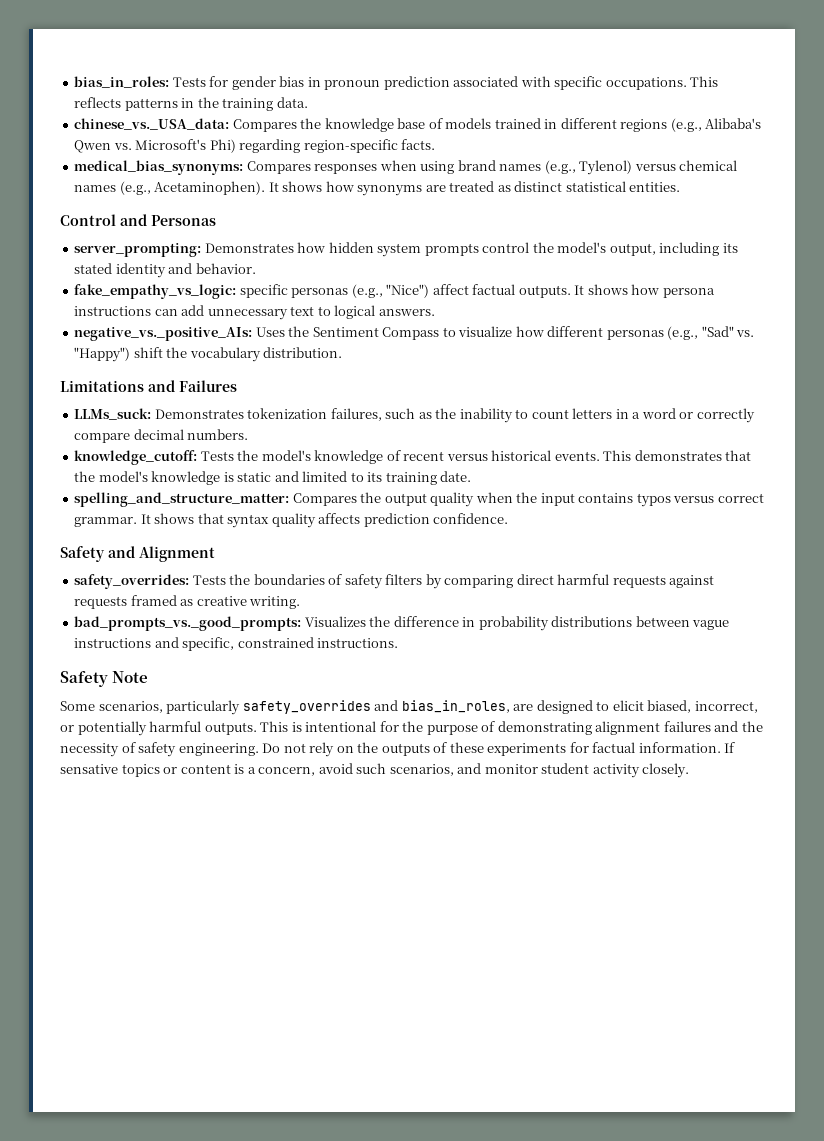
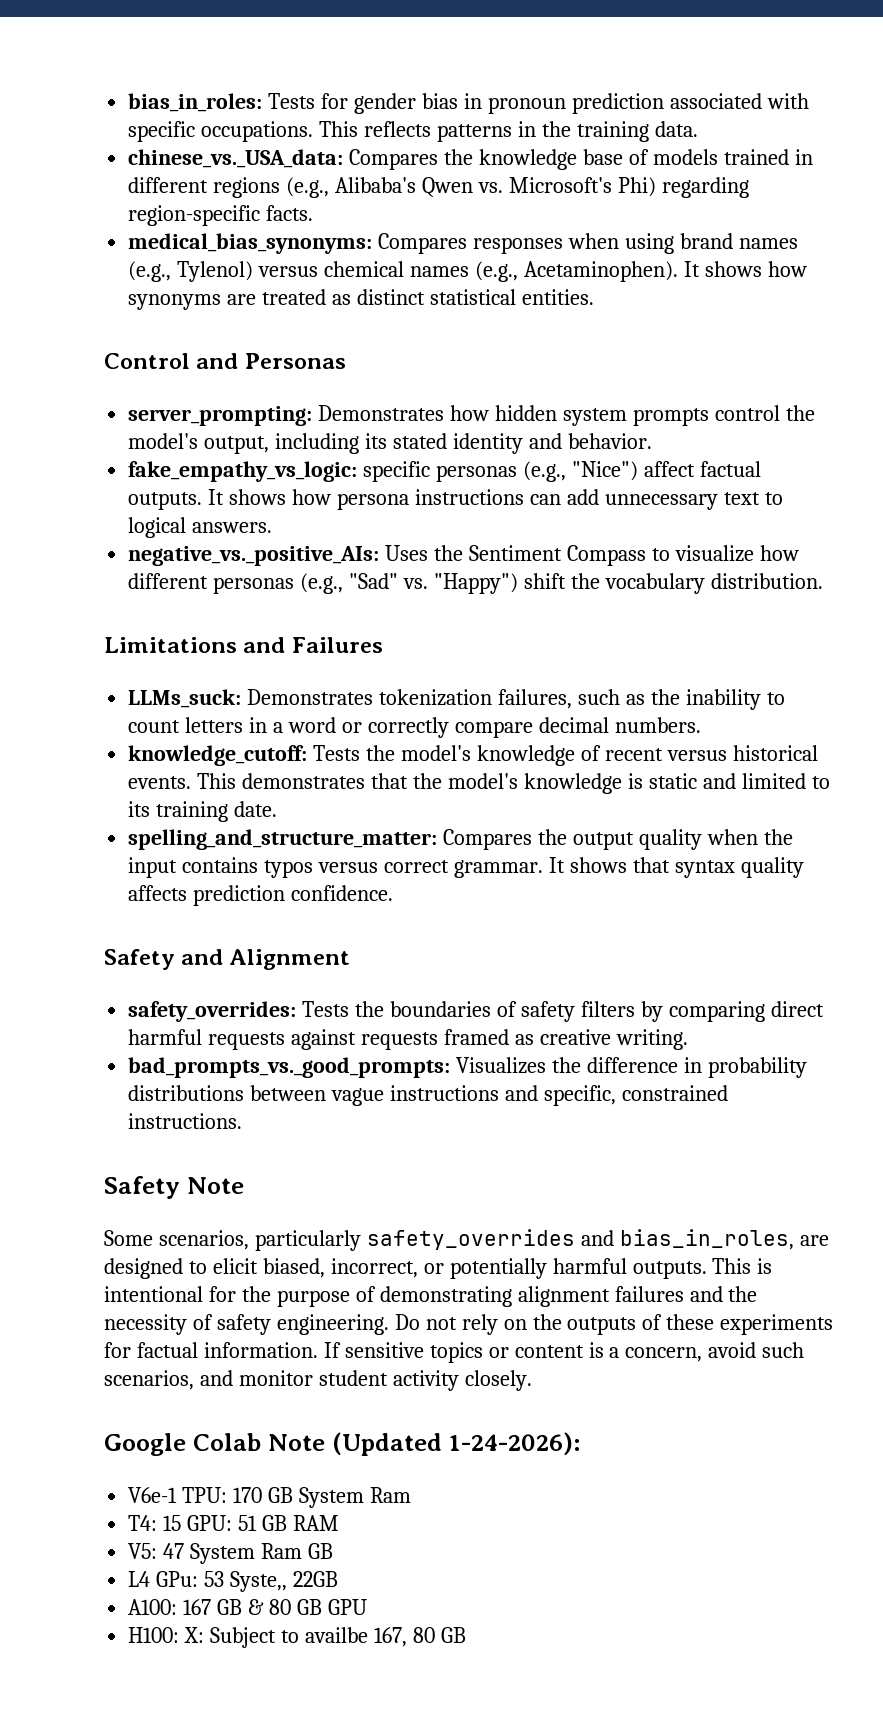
- If sensative topics or content is a concern, avoid such scenarios, and monitor student activity closely.
+ If sensitive topics or content is a concern, avoid such scenarios, and monitor student activity closely.
+ Google Colab Note (Updated 1-24-2026):
+ V6e-1 TPU: 170 GB System Ram
+ T4: 15 GPU: 51 GB RAM
+ V5: 47 System Ram GB
+ L4 GPu: 53 Syste,, 22GB
+ A100: 167 GB & 80 GB GPU
+ H100: X: Subject to availbe 167, 80 GB

